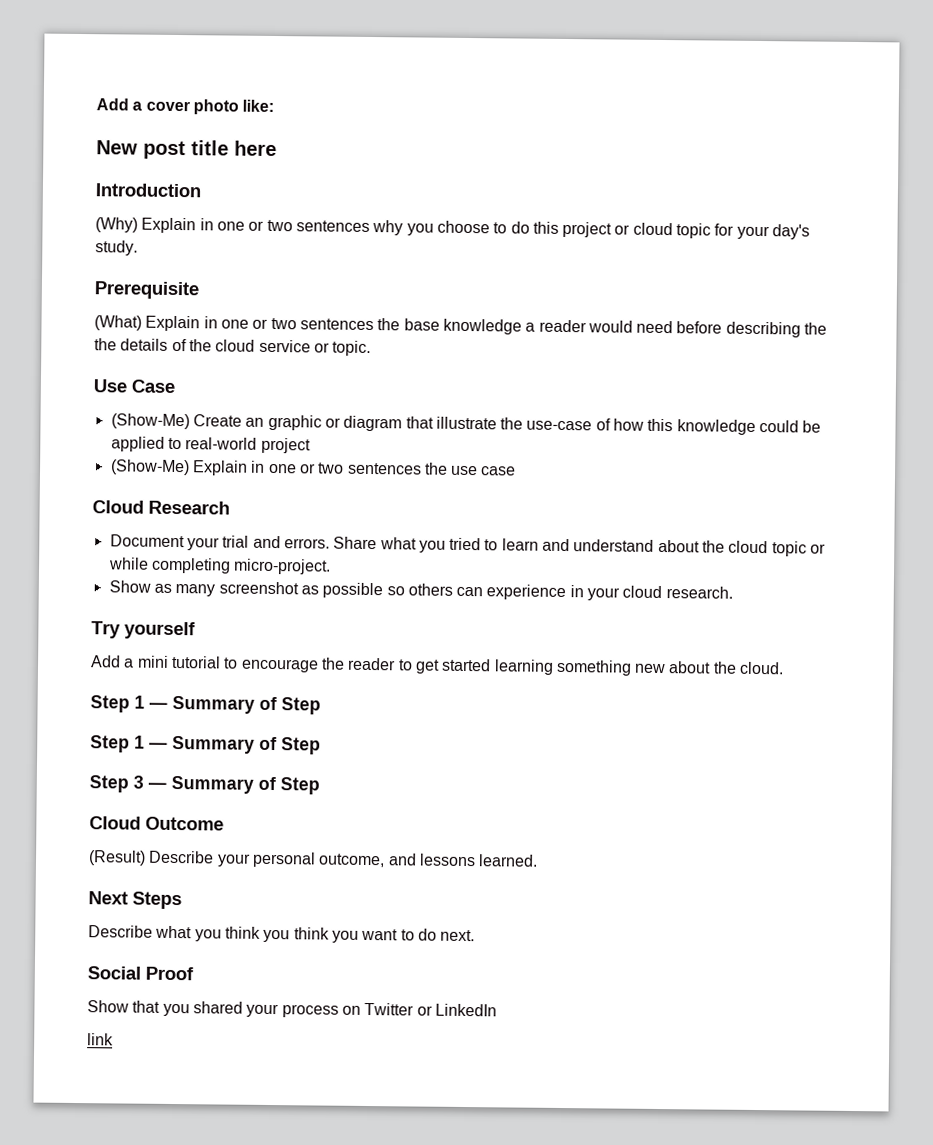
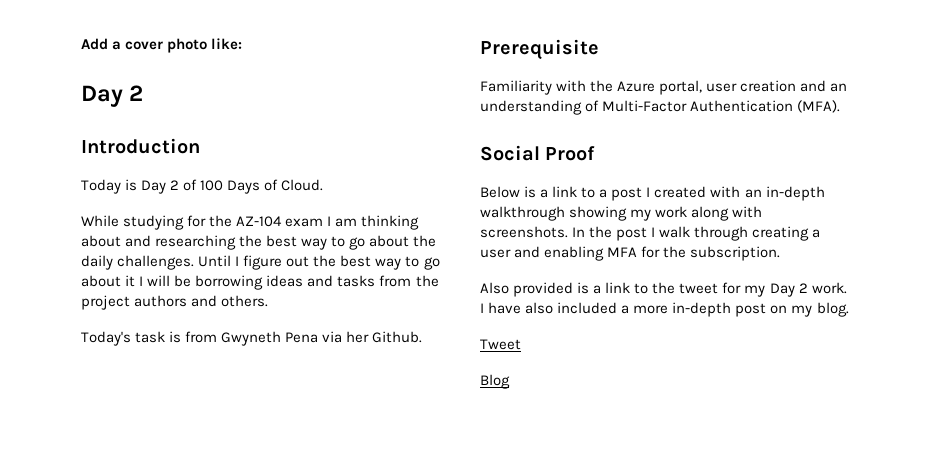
  Add a cover photo like:
- New post title here
+ Day 2
  Introduction
- (Why) Explain in one or two sentences why you choose to do this project or cloud topic for your day's study.
+ Today is Day 2 of 100 Days of Cloud.
+ While studying for the AZ-104 exam I am thinking about and researching the best way to go about the daily challenges. Until I figure out the best way to go about it I will be borrowing ideas and tasks from the project authors and others.
+ Today's task is from Gwyneth Pena via her Github.
  Prerequisite
- (What) Explain in one or two sentences the base knowledge a reader would need before describing the the details of the cloud service or topic.
- Use Case
- (Show-Me) Create an graphic or diagram that illustrate the use-case of how this knowledge could be applied to real-world project
- (Show-Me) Explain in one or two sentences the use case
- Cloud Research
- Document your trial and errors. Share what you tried to learn and understand about the cloud topic or while completing micro-project.
- Show as many screenshot as possible so others can experience in your cloud research.
- Try yourself
- Add a mini tutorial to encourage the reader to get started learning something new about the cloud.
- Step 1 — Summary of Step
- Step 1 — Summary of Step
- Step 3 — Summary of Step
- Cloud Outcome
- (Result) Describe your personal outcome, and lessons learned.
- Next Steps
- Describe what you think you think you want to do next.
+ Familiarity with the Azure portal, user creation and an understanding of Multi-Factor Authentication (MFA).
  Social Proof
- Show that you shared your process on Twitter or LinkedIn
- link
+ Below is a link to a post I created with an in-depth walkthrough showing my work along with screenshots. In the post I walk through creating a user and enabling MFA for the subscription.
+ Also provided is a link to the tweet for my Day 2 work. I have also included a more in-depth post on my blog.
+ Tweet
+ Blog

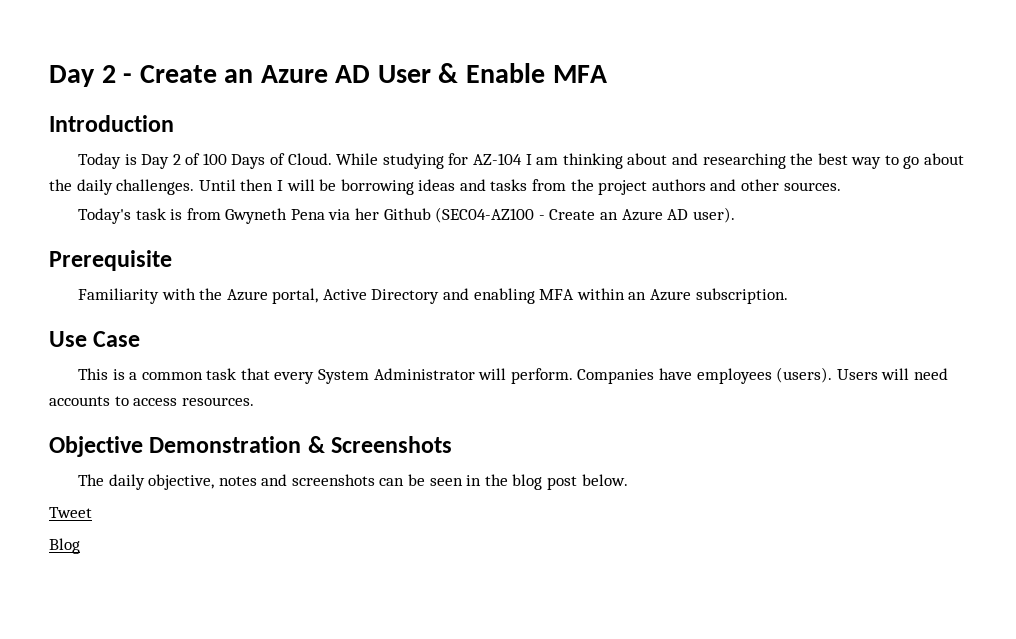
- Add a cover photo like:
- Day 2
+ Day 2 - Create an Azure AD User & Enable MFA
- Today is Day 2 of 100 Days of Cloud.
- While studying for the AZ-104 exam I am thinking about and researching the best way to go about the daily challenges.
+ Today is Day 2 of 100 Days of Cloud. While studying for AZ-104 I am thinking about and researching the best way to go about the daily challenges.
- Until I figure out the best way to go about it I will be borrowing ideas and tasks from the project authors and others.
+ Until then I will be borrowing ideas and tasks from the project authors and other sources.
- Today's task is from Gwyneth Pena via her Github.
+ Today's task is from Gwyneth Pena via her Github (SEC04-AZ100 - Create an Azure AD user).
- Familiarity with the Azure portal, user creation and an understanding of Multi-Factor Authentication (MFA).
- Social Proof
- Below is a link to a post I created with an in-depth walkthrough showing my work along with screenshots. In the post I walk through creating a user and enabling MFA for the subscription.
- Also provided is a link to the tweet for my Day 2 work. I have also included a more in-depth post on my blog.
+ Familiarity with the Azure portal, Active Directory and enabling MFA within an Azure subscription.
+ Use Case
+ This is a common task that every System Administrator will perform. Companies have employees (users). Users will need accounts to access resources.
+ Objective Demonstration & Screenshots
+ The daily objective, notes and screenshots can be seen in the blog post below.

